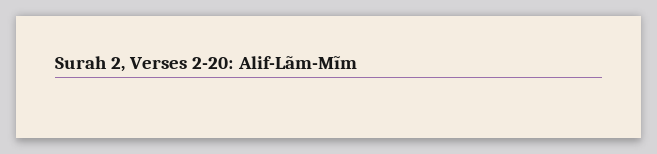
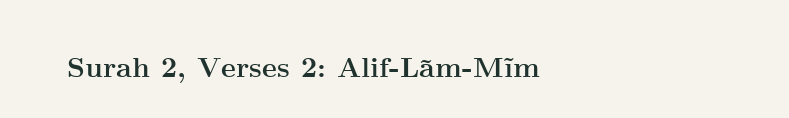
- Surah 2, Verses 2-20: Alif-Lãm-Mĩm
+ Surah 2, Verses 2: Alif-Lãm-Mĩm

